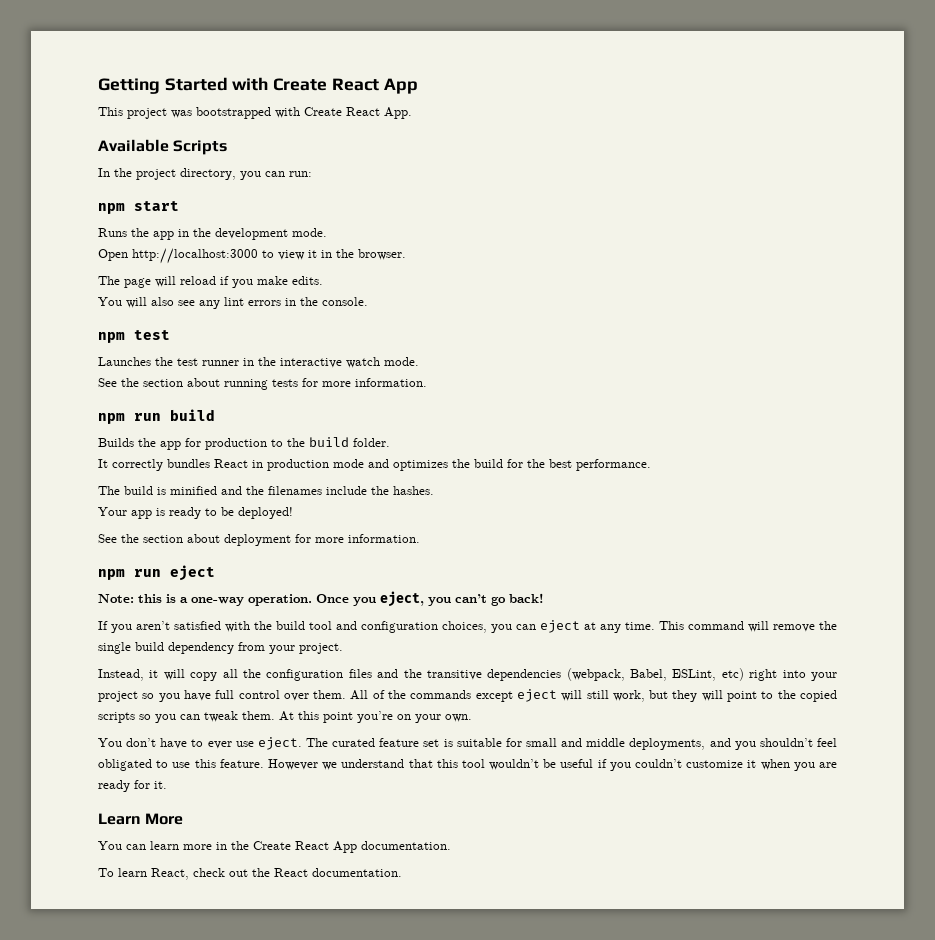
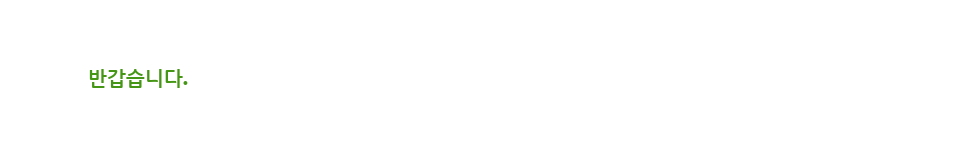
- Getting Started with Create React App
- This project was bootstrapped with Create React App.
- Available Scripts
- In the project directory, you can run:
- npm start
- Runs the app in the development mode.
- Open http://localhost:3000 to view it in the browser.
- The page will reload if you make edits.
- You will also see any lint errors in the console.
- npm test
- Launches the test runner in the interactive watch mode.
- See the section about running tests for more information.
- npm run build
- Builds the app for production to the build folder.
- It correctly bundles React in production mode and optimizes the build for the best performance.
- The build is minified and the filenames include the hashes.
- Your app is ready to be deployed!
- See the section about deployment for more information.
- npm run eject
- Note: this is a one-way operation. Once you eject, you can’t go back!
- If you aren’t satisfied with the build tool and configuration choices, you can eject at any time. This command will remove the single build dependency from your project.
- Instead, it will copy all the configuration files and the transitive dependencies (webpack, Babel, ESLint, etc) right into your project so you have full control over them. All of the commands except eject will still work, but they will point to the copied scripts so you can tweak them. At this point you’re on your own.
- You don’t have to ever use eject. The curated feature set is suitable for small and middle deployments, and you shouldn’t feel obligated to use this feature. However we understand that this tool wouldn’t be useful if you couldn’t customize it when you are ready for it.
- Learn More
- You can learn more in the Create React App documentation.
- To learn React, check out the React documentation.
+ 반갑습니다.

